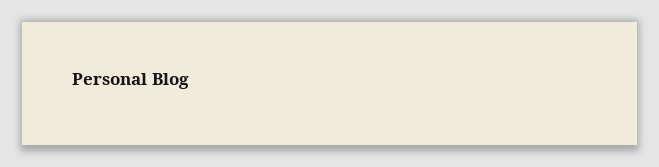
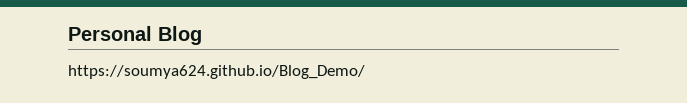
+ https://soumya624.github.io/Blog_Demo/

